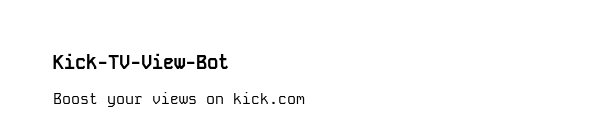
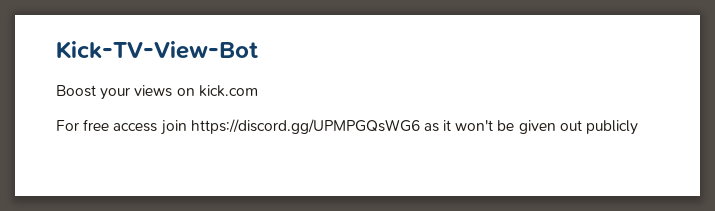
+ For free access join https://discord.gg/UPMPGQsWG6 as it won't be given out publicly

